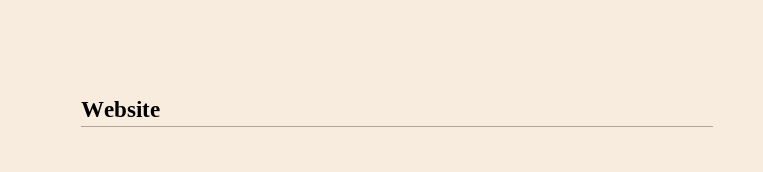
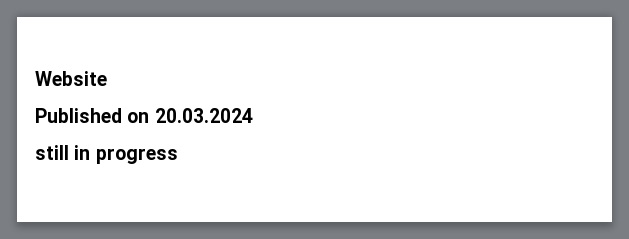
+ Published on 20.03.2024
+ still in progress

